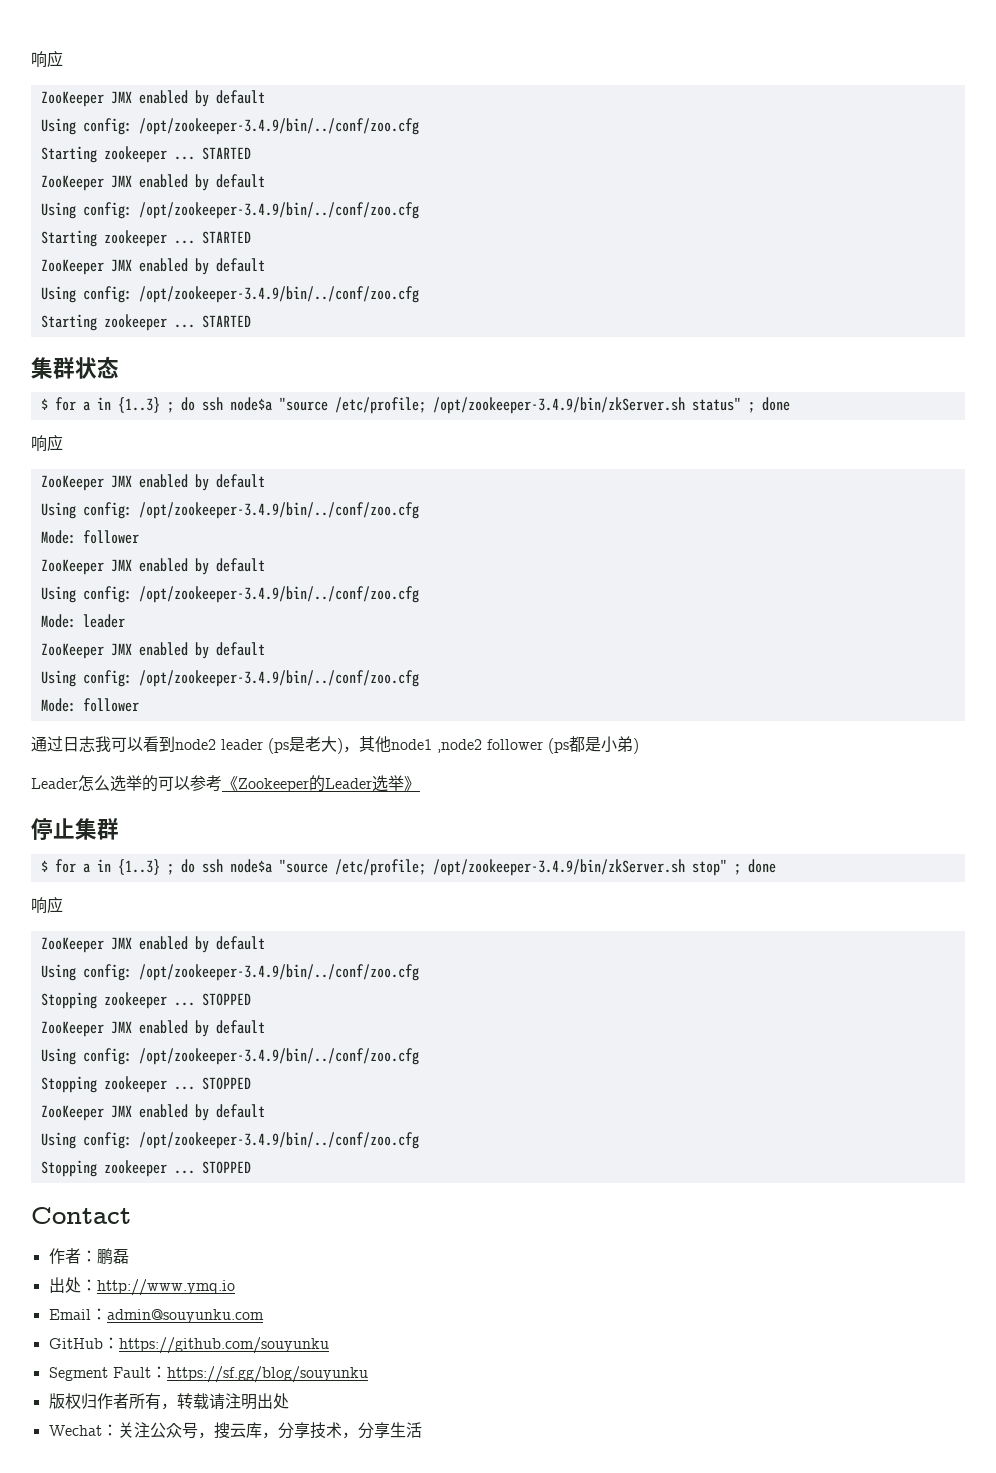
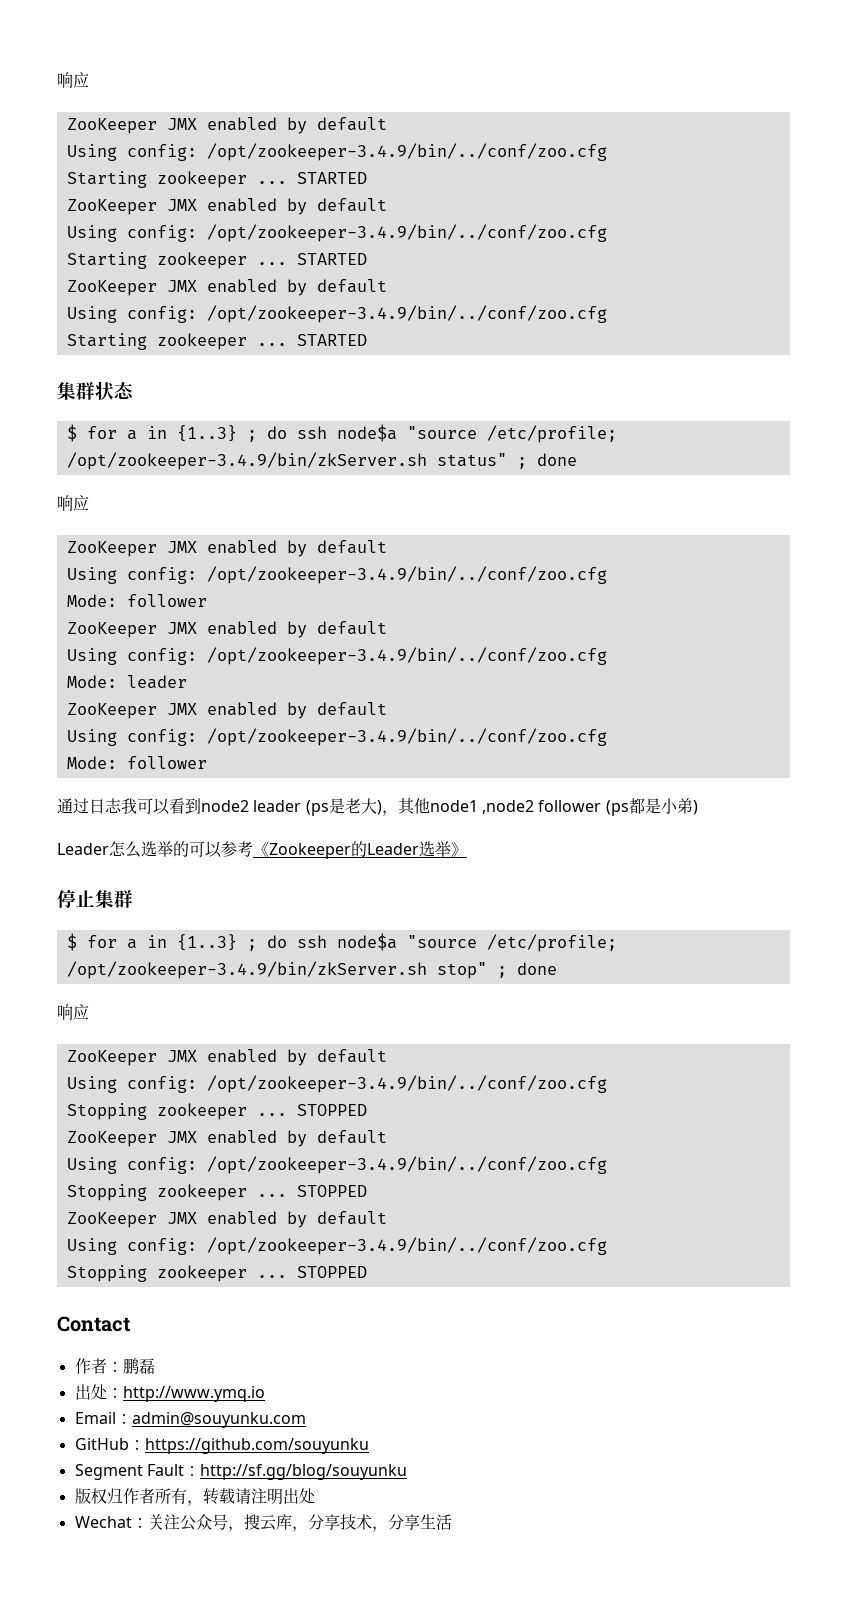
- Segment Fault：https://sf.gg/blog/souyunku
+ Segment Fault：http://sf.gg/blog/souyunku

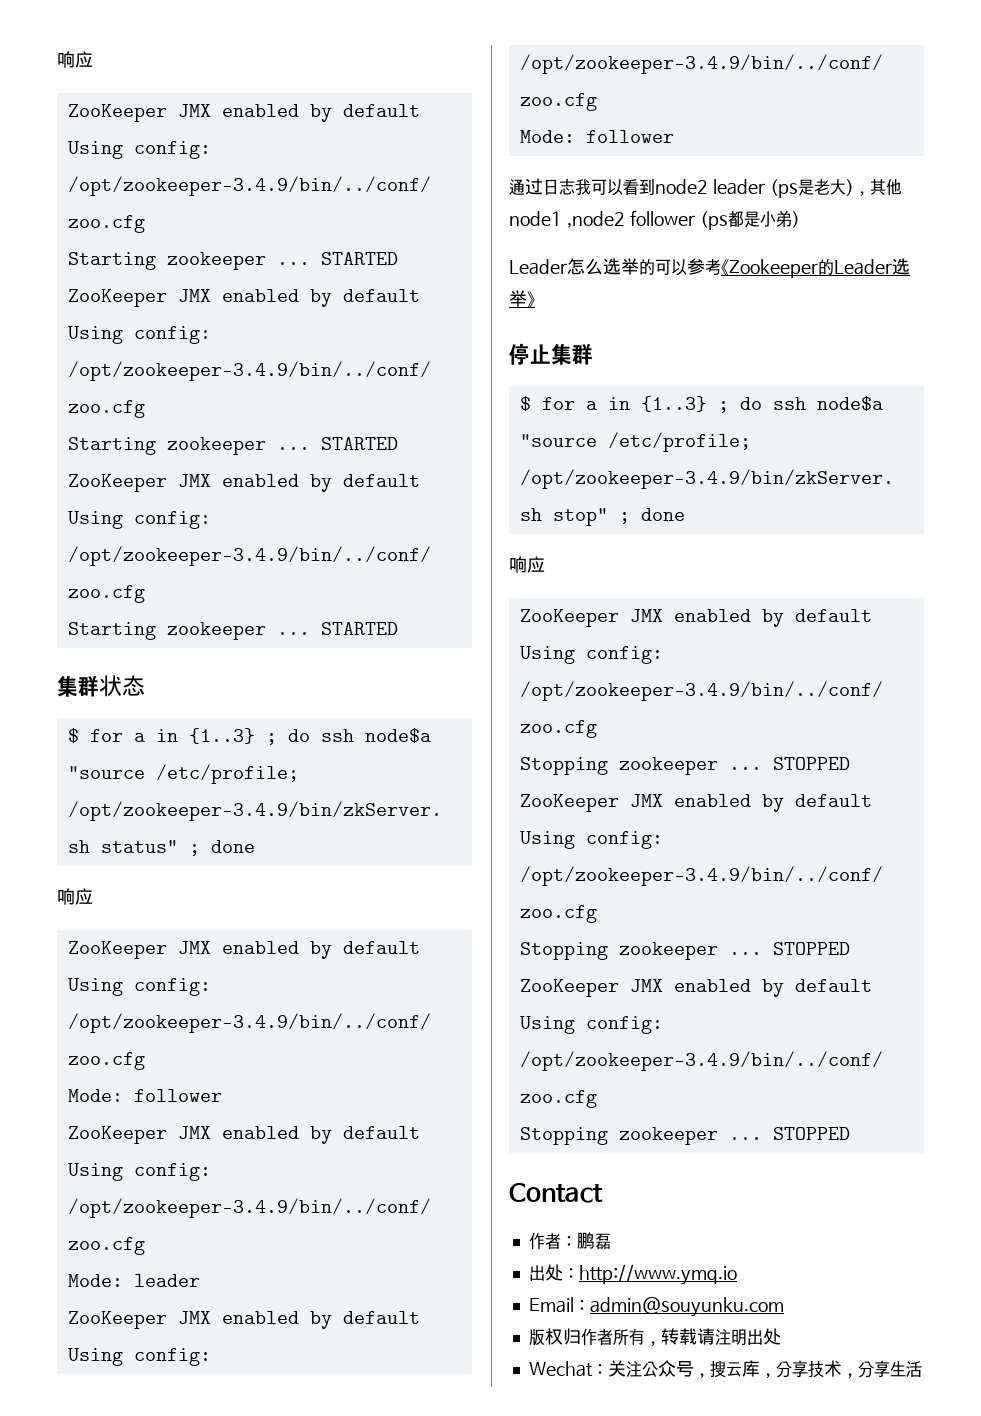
- GitHub：https://github.com/souyunku
- Segment Fault：http://sf.gg/blog/souyunku

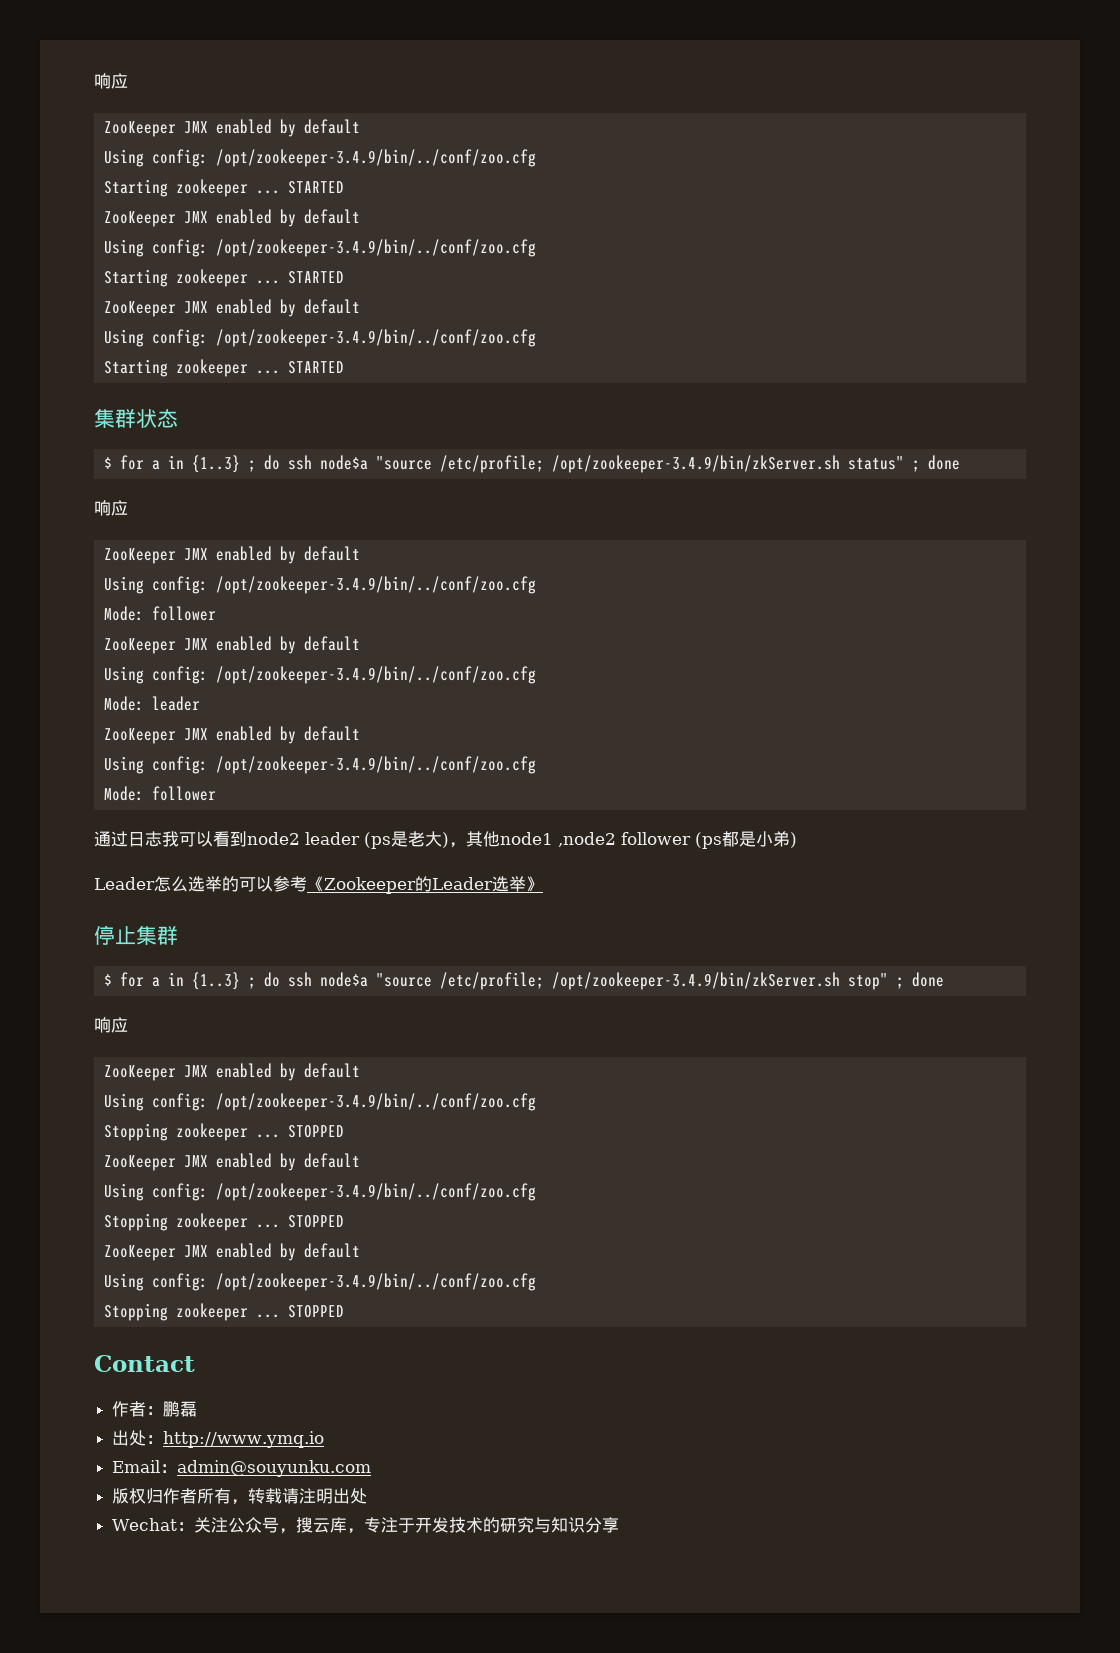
- Wechat：关注公众号，搜云库，分享技术，分享生活
+ Wechat：关注公众号，搜云库，专注于开发技术的研究与知识分享

